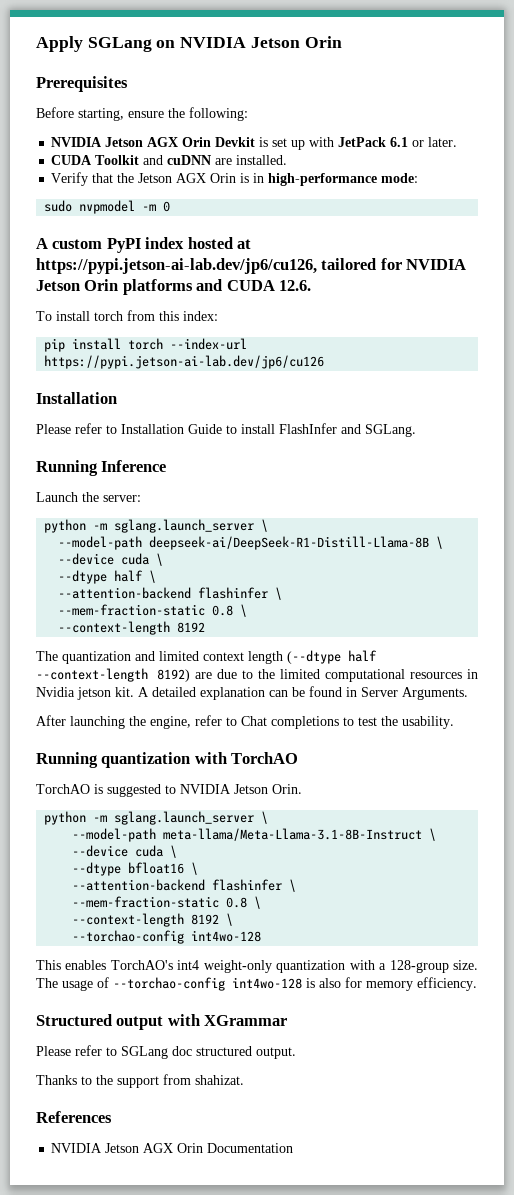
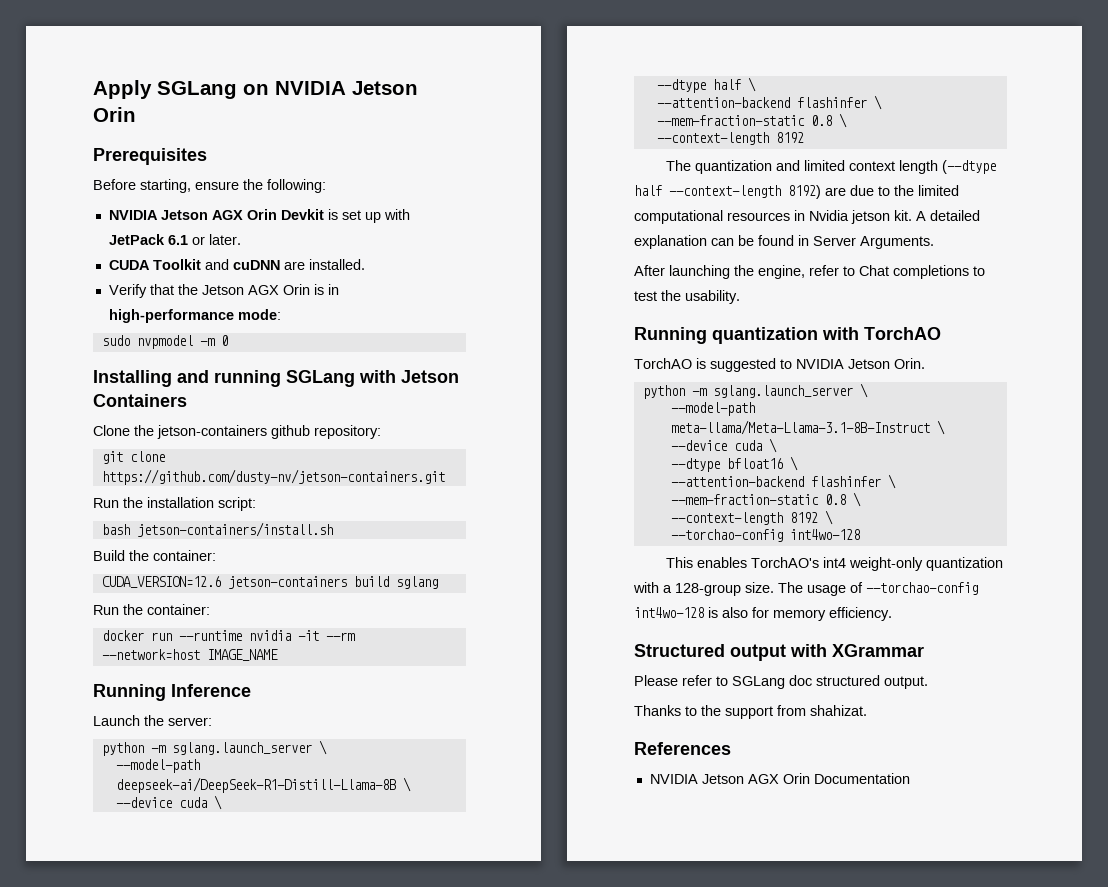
- A custom PyPI index hosted at https://pypi.jetson-ai-lab.dev/jp6/cu126, tailored for NVIDIA Jetson Orin platforms and CUDA 12.6.
- To install torch from this index:
- pip install torch --index-url https://pypi.jetson-ai-lab.dev/jp6/cu126
- Installation
- Please refer to Installation Guide to install FlashInfer and SGLang.
+ Installing and running SGLang with Jetson Containers
+ Clone the jetson-containers github repository:
+ git clone https://github.com/dusty-nv/jetson-containers.git
+ Run the installation script:
+ bash jetson-containers/install.sh
+ Build the container:
+ CUDA_VERSION=12.6 jetson-containers build sglang
+ Run the container:
+ docker run --runtime nvidia -it --rm --network=host IMAGE_NAME

